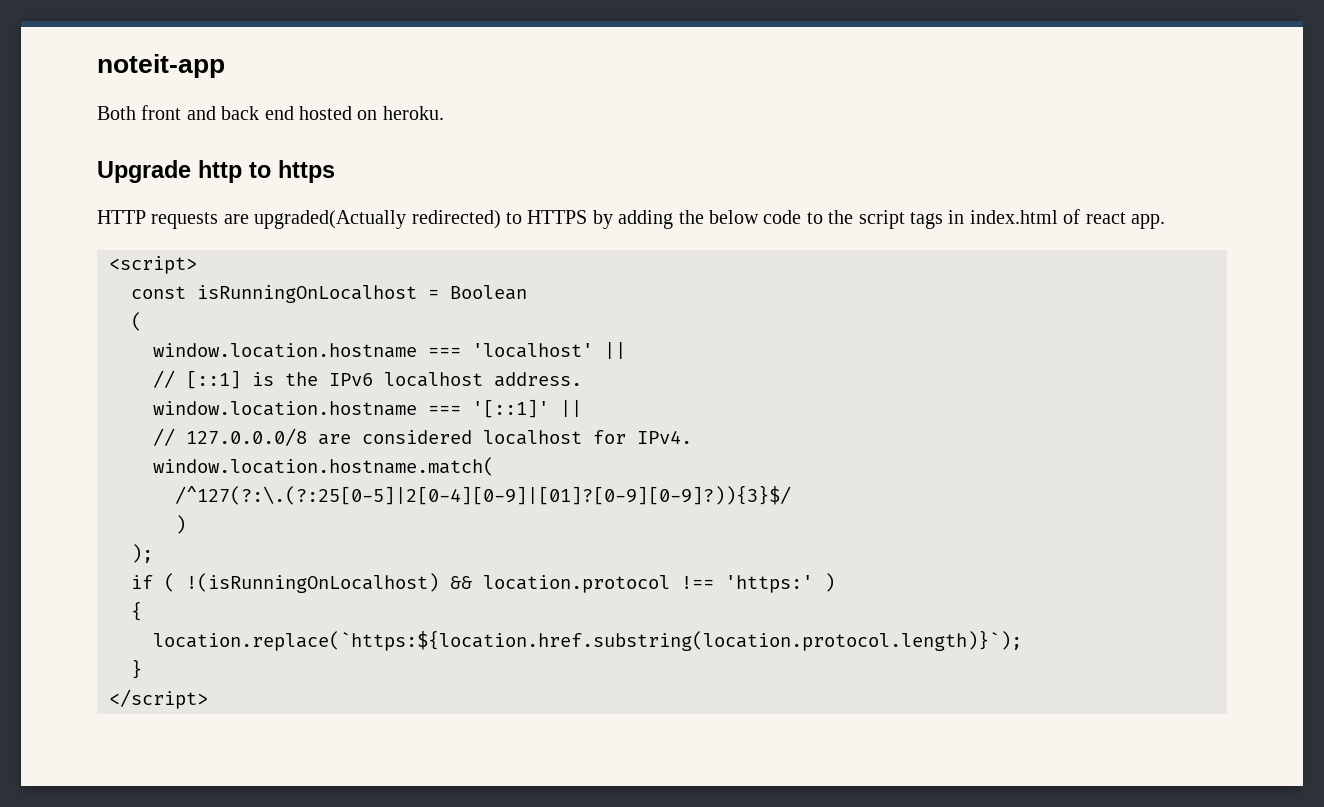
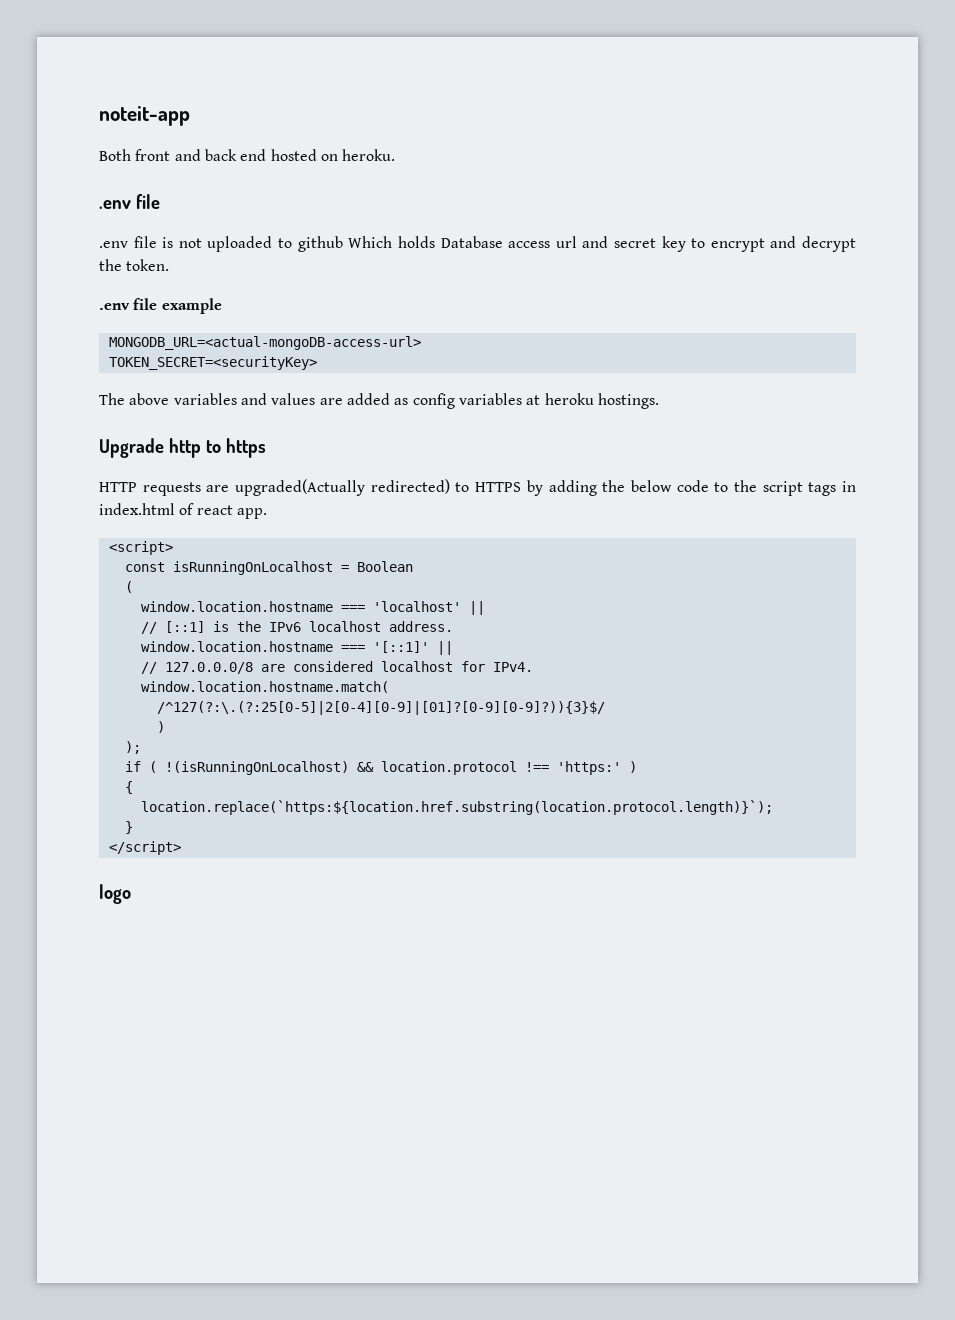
  Both front and back end hosted on heroku.
+ .env file
+ .env file is not uploaded to github Which holds Database access url and secret key to encrypt and decrypt the token.
+ .env file example
+ MONGODB_URL=<actual-mongoDB-access-url>
+ TOKEN_SECRET=<securityKey>
+ The above variables and values are added as config variables at heroku hostings.
+ logo

